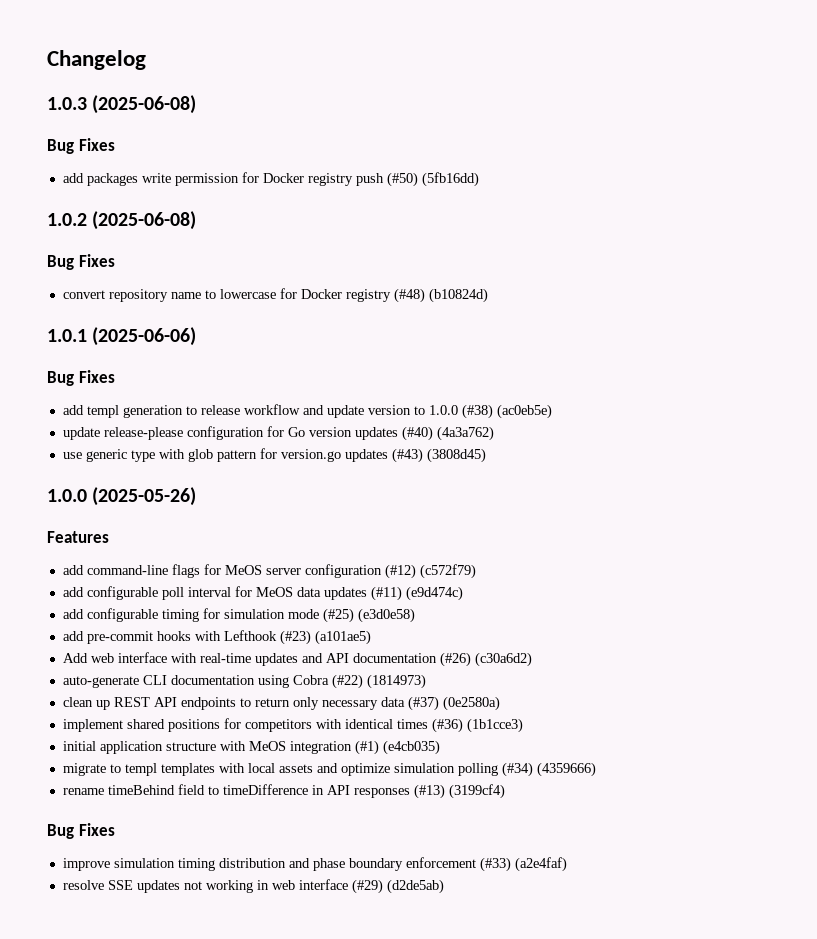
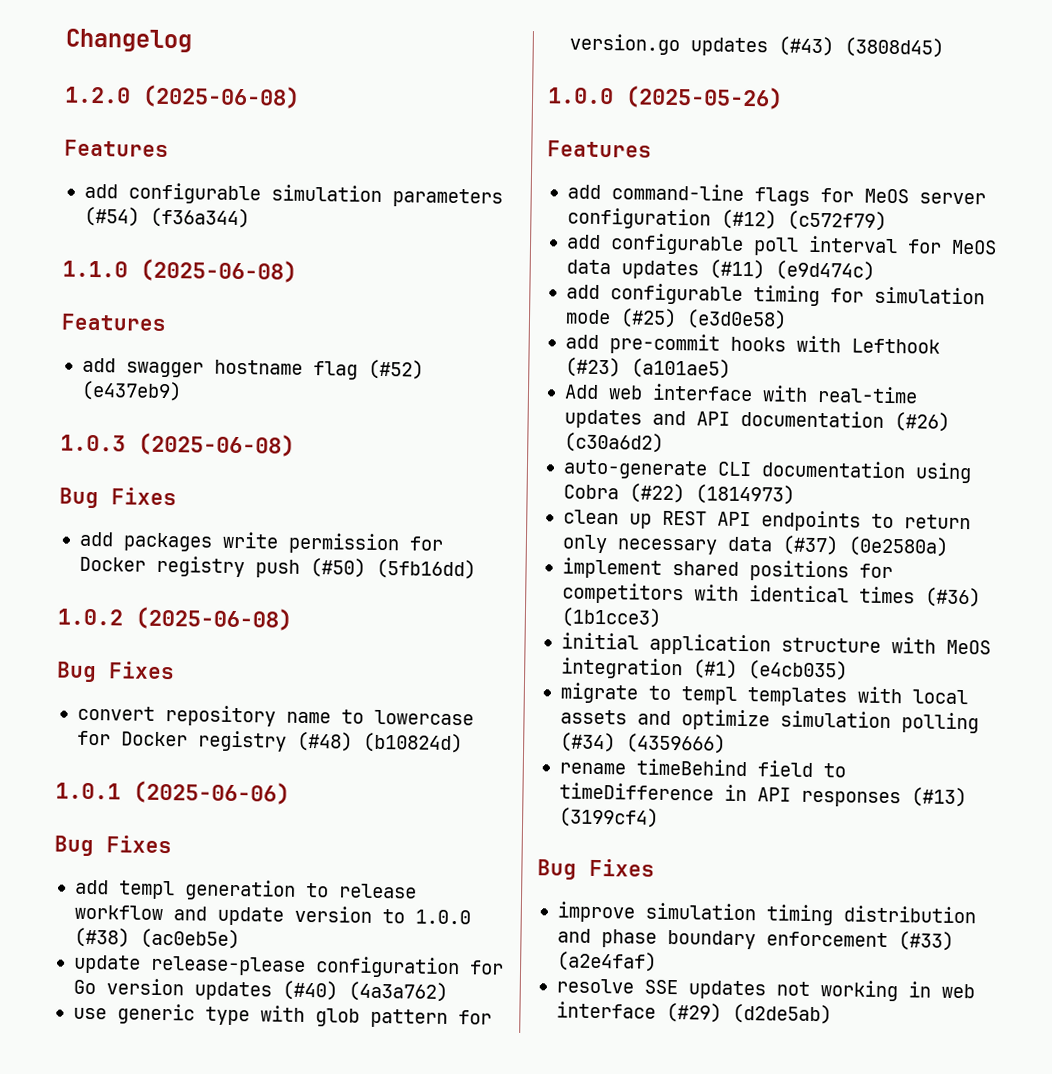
+ 1.2.0 (2025-06-08)
+ Features
+ add configurable simulation parameters (#54) (f36a344)
+ 1.1.0 (2025-06-08)
+ Features
+ add swagger hostname flag (#52) (e437eb9)

